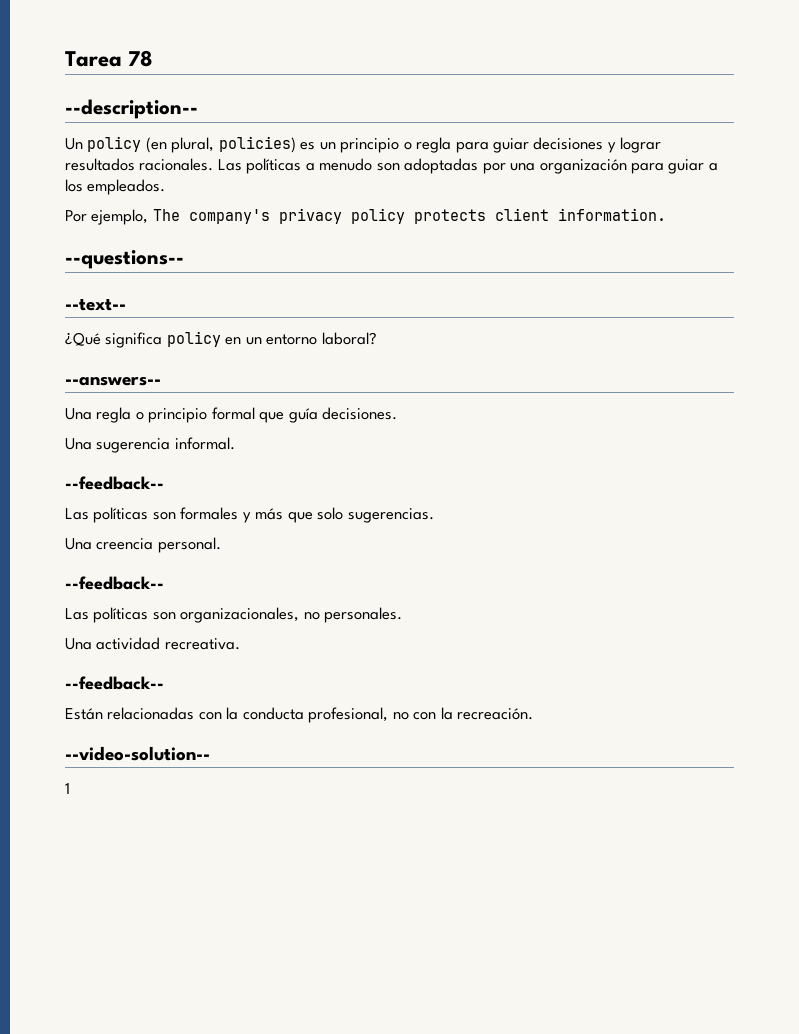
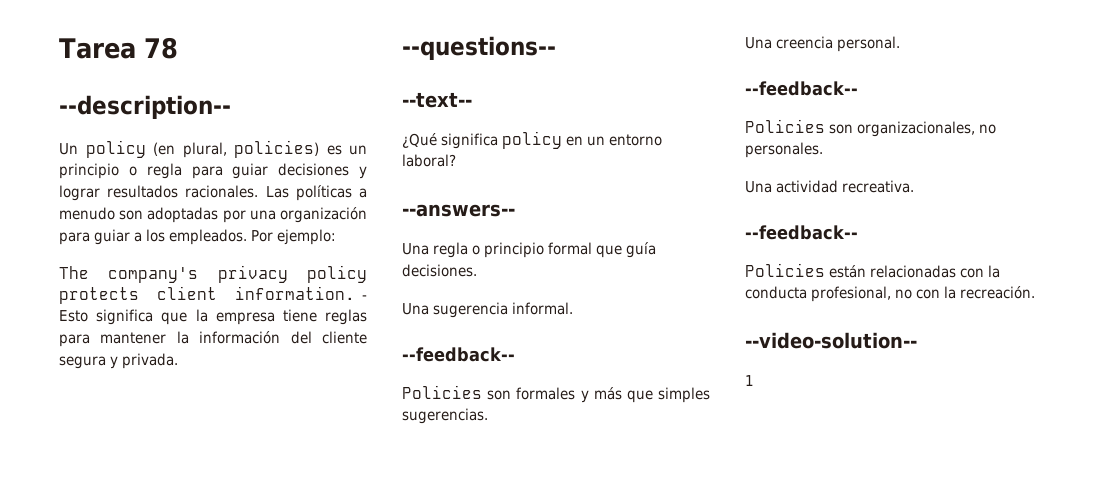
- Las políticas a menudo son adoptadas por una organización para guiar a los empleados.
- Por ejemplo, The company's privacy policy protects client information.
+ Las políticas a menudo son adoptadas por una organización para guiar a los empleados. Por ejemplo:
+ The company's privacy policy protects client information. - Esto significa que la empresa tiene reglas para mantener la información del cliente segura y privada.
- Las políticas son formales y más que solo sugerencias.
+ Policies son formales y más que simples sugerencias.
- Las políticas son organizacionales, no personales.
+ Policies son organizacionales, no personales.
- Están relacionadas con la conducta profesional, no con la recreación.
+ Policies están relacionadas con la conducta profesional, no con la recreación.

